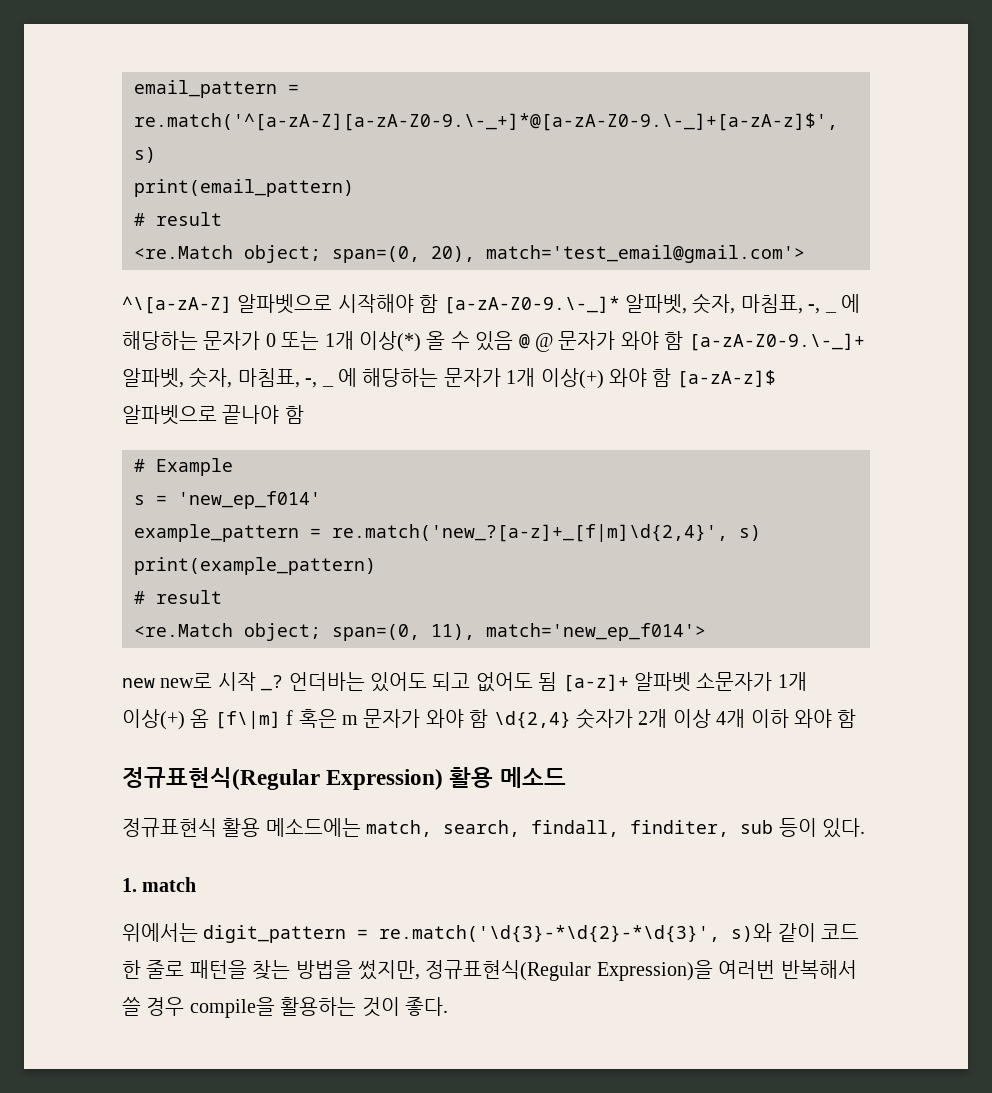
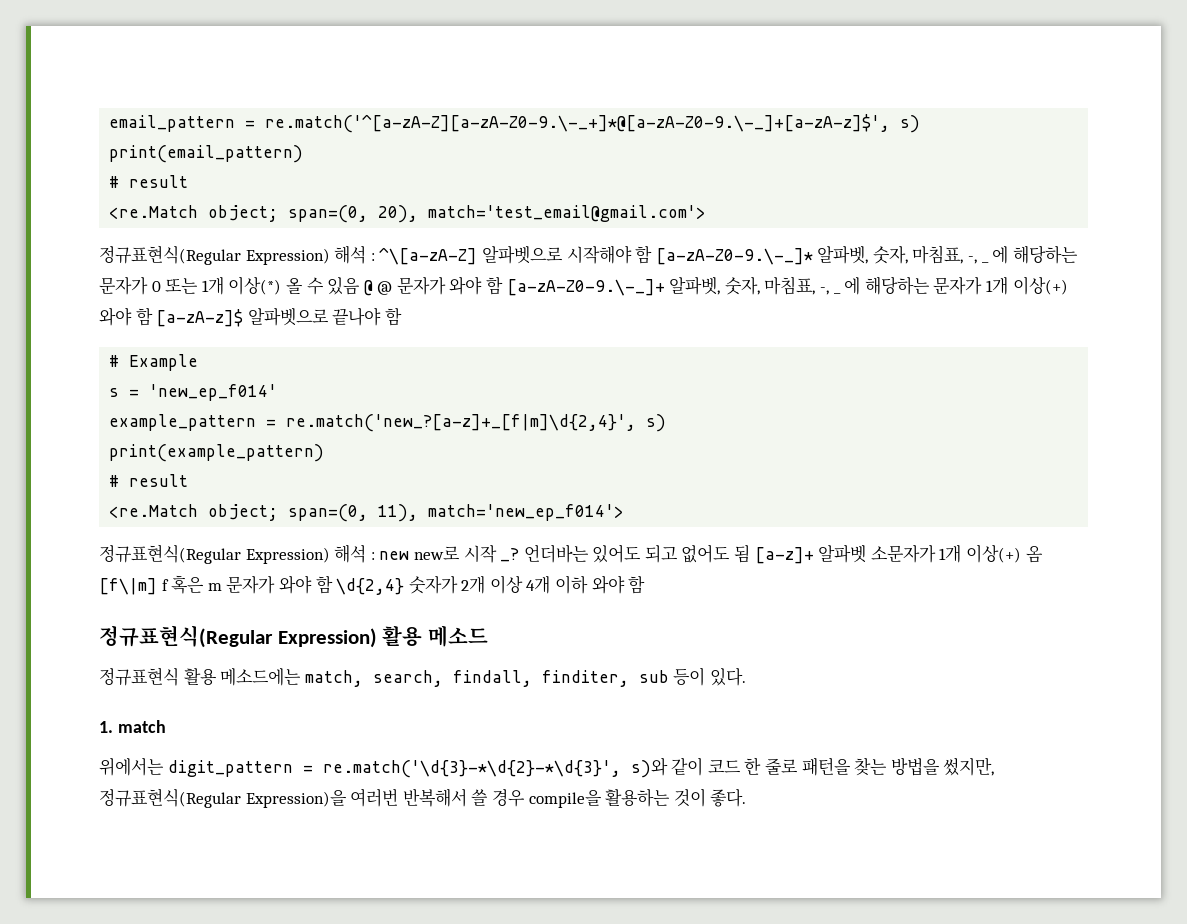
- ^\[a-zA-Z] 알파벳으로 시작해야 함 [a-zA-Z0-9.\-_]* 알파벳, 숫자, 마침표, -, _ 에 해당하는 문자가 0 또는 1개 이상(*) 올 수 있음 @ @ 문자가 와야 함 [a-zA-Z0-9.\-_]+ 알파벳, 숫자, 마침표, -, _ 에 해당하는 문자가 1개 이상(+) 와야 함 [a-zA-z]$ 알파벳으로 끝나야 함
+ 정규표현식(Regular Expression) 해석 : ^\[a-zA-Z] 알파벳으로 시작해야 함 [a-zA-Z0-9.\-_]* 알파벳, 숫자, 마침표, -, _ 에 해당하는 문자가 0 또는 1개 이상(*) 올 수 있음 @ @ 문자가 와야 함 [a-zA-Z0-9.\-_]+ 알파벳, 숫자, 마침표, -, _ 에 해당하는 문자가 1개 이상(+) 와야 함 [a-zA-z]$ 알파벳으로 끝나야 함
- new new로 시작 _?
+ 정규표현식(Regular Expression) 해석 : new new로 시작 _?

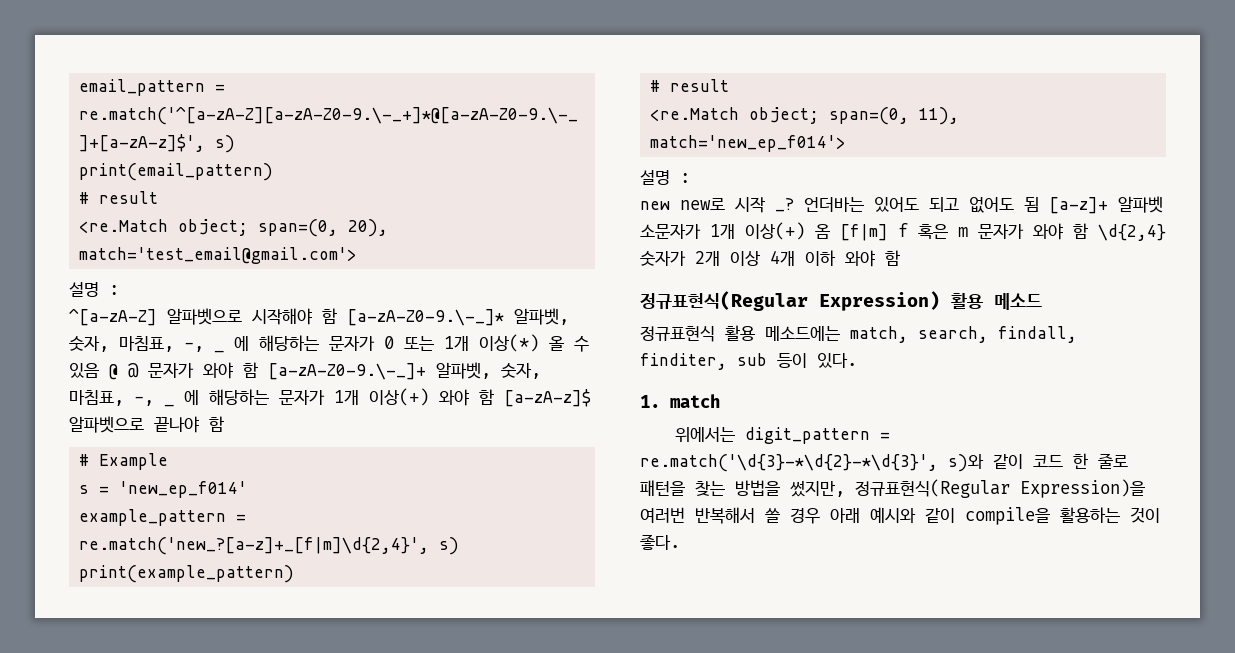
  <re.Match object; span=(0, 20), match='test_email@gmail.com'>
- 정규표현식(Regular Expression) 해석 : ^\[a-zA-Z] 알파벳으로 시작해야 함 [a-zA-Z0-9.\-_]* 알파벳, 숫자, 마침표, -, _ 에 해당하는 문자가 0 또는 1개 이상(*) 올 수 있음 @ @ 문자가 와야 함 [a-zA-Z0-9.\-_]+ 알파벳, 숫자, 마침표, -, _ 에 해당하는 문자가 1개 이상(+) 와야 함 [a-zA-z]$ 알파벳으로 끝나야 함
+ 설명 :
+ ^[a-zA-Z] 알파벳으로 시작해야 함 [a-zA-Z0-9.\-_]* 알파벳, 숫자, 마침표, -, _ 에 해당하는 문자가 0 또는 1개 이상(*) 올 수 있음 @ @ 문자가 와야 함 [a-zA-Z0-9.\-_]+ 알파벳, 숫자, 마침표, -, _ 에 해당하는 문자가 1개 이상(+) 와야 함 [a-zA-z]$ 알파벳으로 끝나야 함
  <re.Match object; span=(0, 11), match='new_ep_f014'>
- 정규표현식(Regular Expression) 해석 : new new로 시작 _?
+ 설명 :
+ new new로 시작 _?
- 언더바는 있어도 되고 없어도 됨 [a-z]+ 알파벳 소문자가 1개 이상(+) 옴 [f\|m] f 혹은 m 문자가 와야 함 \d{2,4} 숫자가 2개 이상 4개 이하 와야 함
+ 언더바는 있어도 되고 없어도 됨 [a-z]+ 알파벳 소문자가 1개 이상(+) 옴 [f|m] f 혹은 m 문자가 와야 함 \d{2,4} 숫자가 2개 이상 4개 이하 와야 함
- 위에서는 digit_pattern = re.match('\d{3}-*\d{2}-*\d{3}', s)와 같이 코드 한 줄로 패턴을 찾는 방법을 썼지만, 정규표현식(Regular Expression)을 여러번 반복해서 쓸 경우 compile을 활용하는 것이 좋다.
+ 위에서는 digit_pattern = re.match('\d{3}-*\d{2}-*\d{3}', s)와 같이 코드 한 줄로 패턴을 찾는 방법을 썼지만, 정규표현식(Regular Expression)을 여러번 반복해서 쓸 경우 아래 예시와 같이 compile을 활용하는 것이 좋다.

